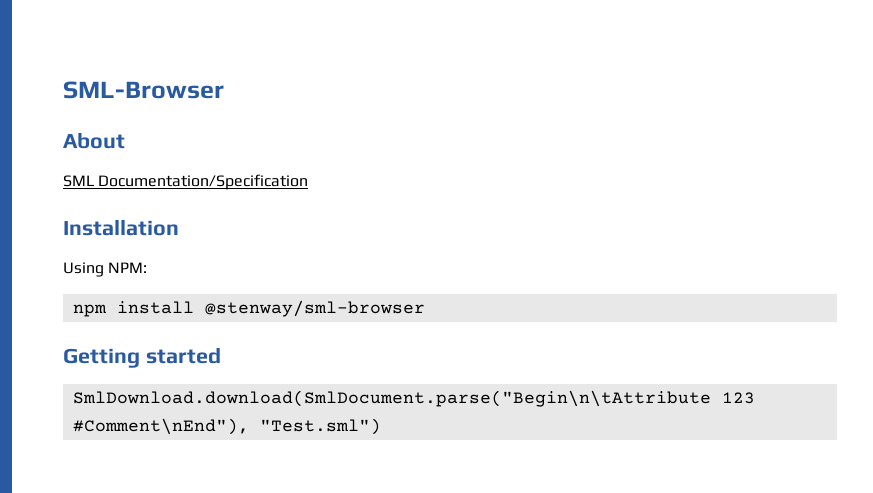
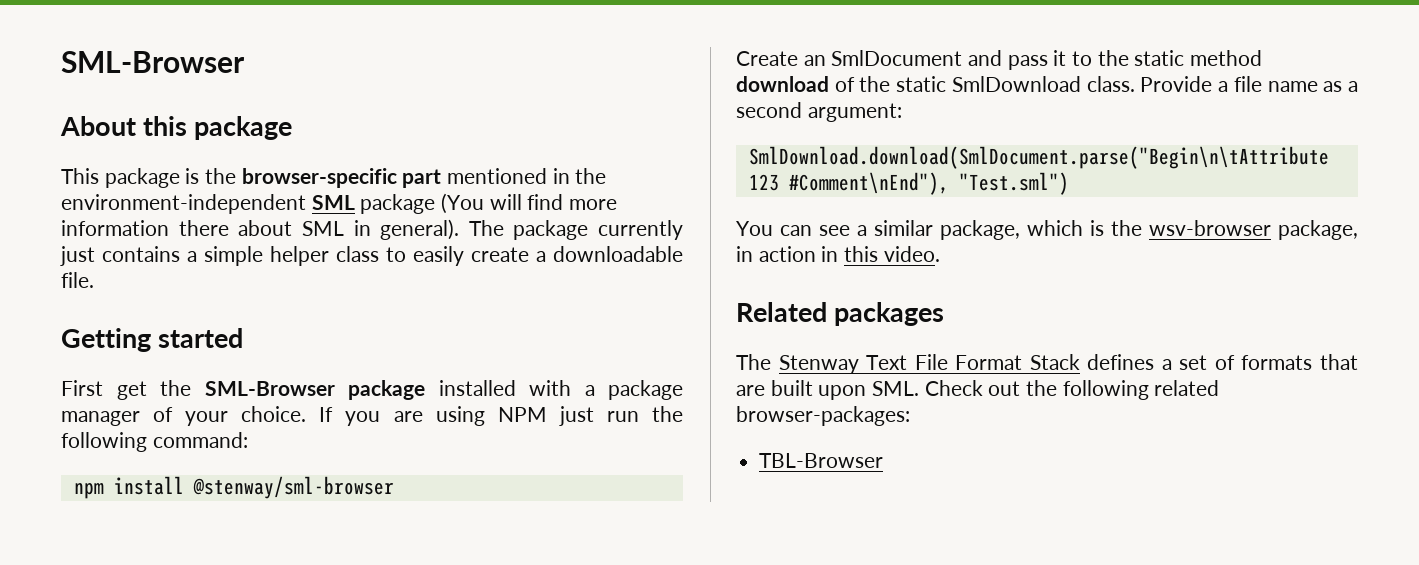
- About
- SML Documentation/Specification
- Installation
- Using NPM:
+ About this package
+ This package is the browser-specific part mentioned in the environment-independent SML package (You will find more information there about SML in general). The package currently just contains a simple helper class to easily create a downloadable file.
+ Getting started
+ First get the SML-Browser package installed with a package manager of your choice. If you are using NPM just run the following command:
  npm install @stenway/sml-browser
- Getting started
+ Create an SmlDocument and pass it to the static method download of the static SmlDownload class. Provide a file name as a second argument:
  SmlDownload.download(SmlDocument.parse("Begin\n\tAttribute 123 #Comment\nEnd"), "Test.sml")
+ You can see a similar package, which is the wsv-browser package, in action in this video.
+ Related packages
+ The Stenway Text File Format Stack defines a set of formats that are built upon SML. Check out the following related browser-packages:
+ TBL-Browser

